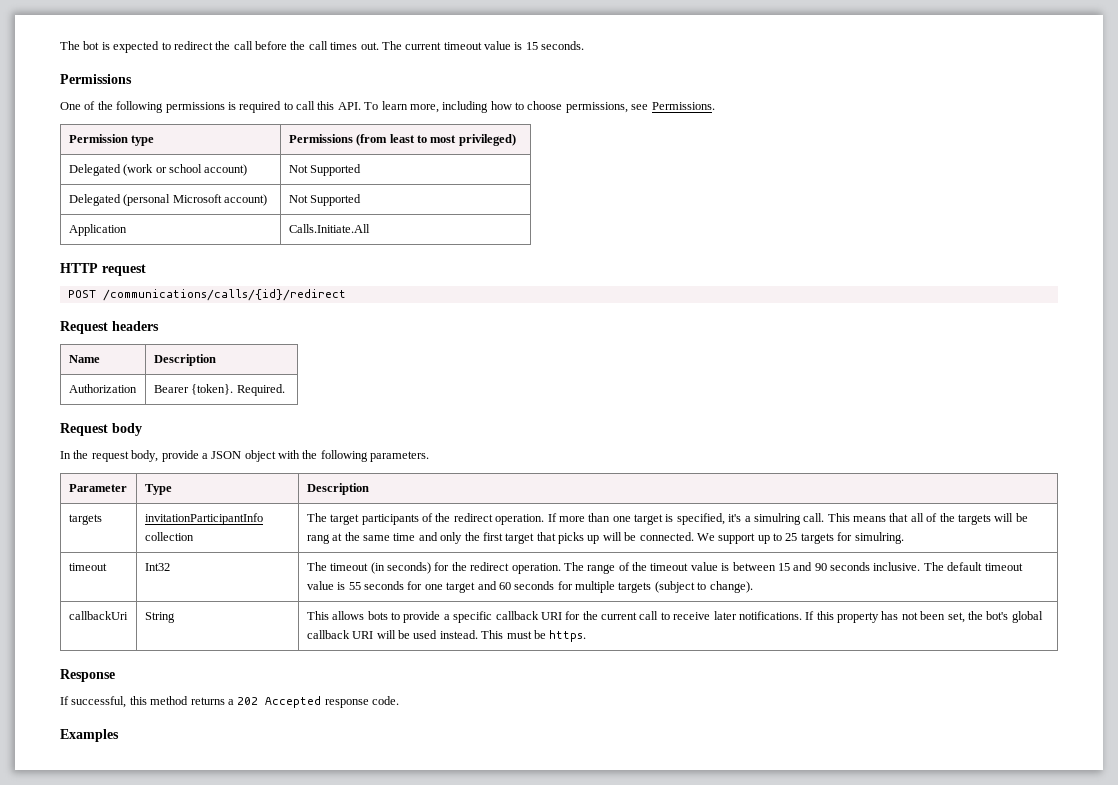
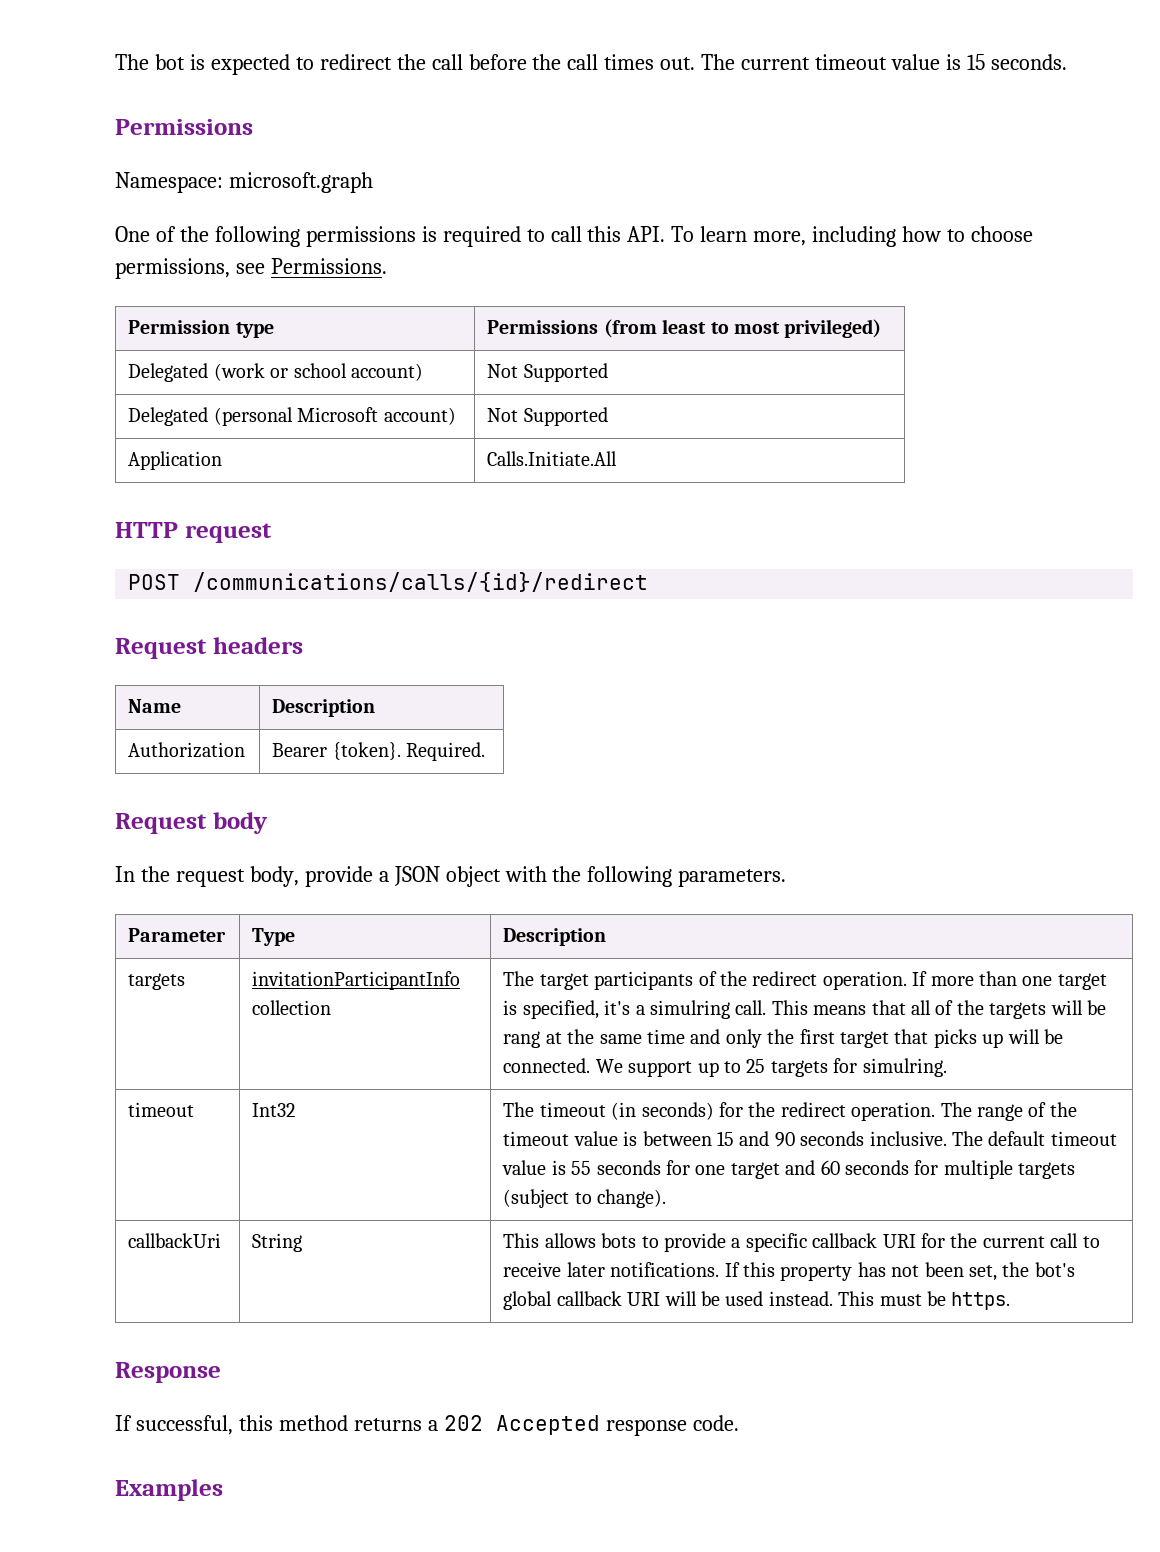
+ Namespace: microsoft.graph

